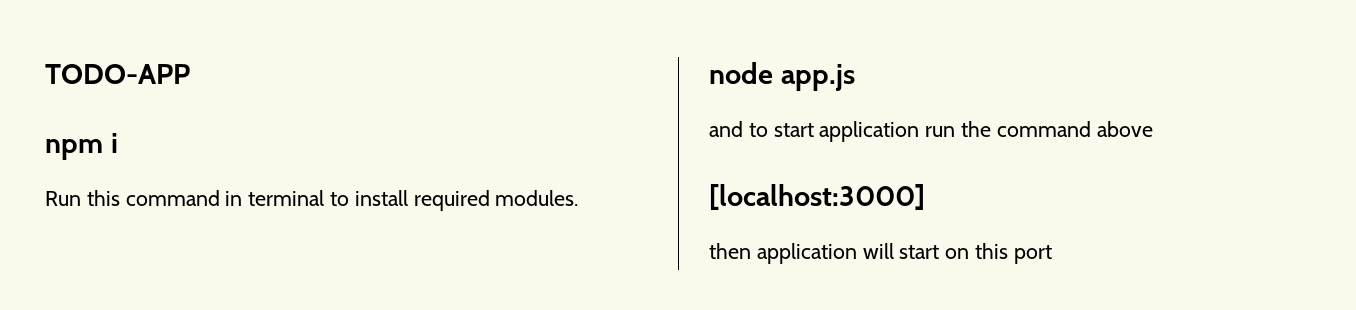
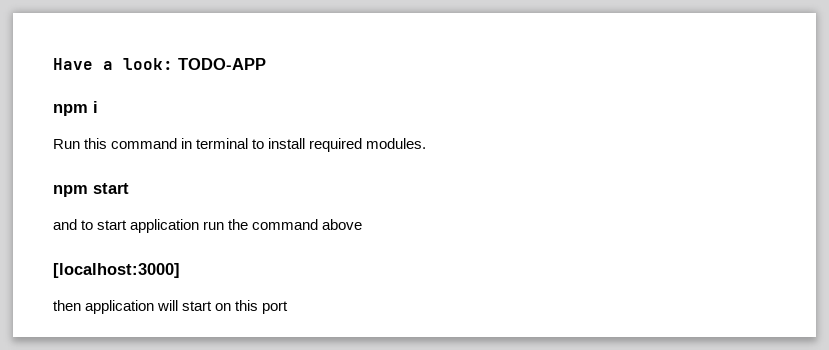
- TODO-APP
+ Have a look: TODO-APP
- node app.js
+ npm start

